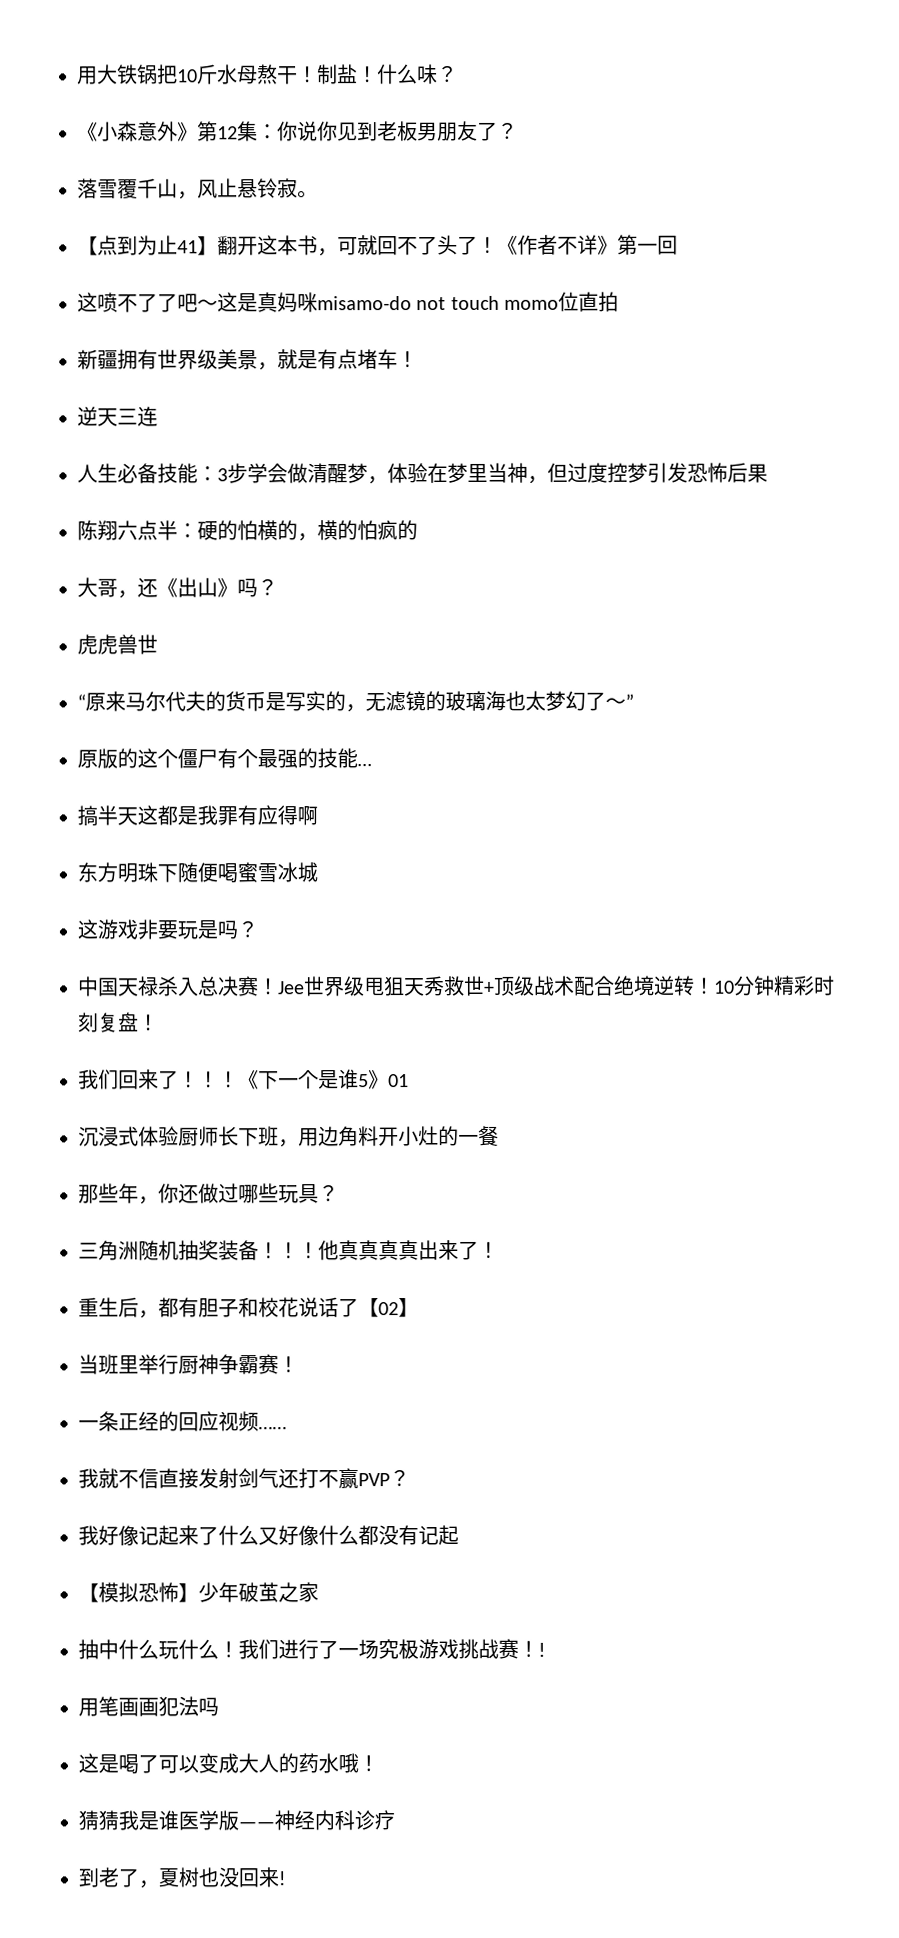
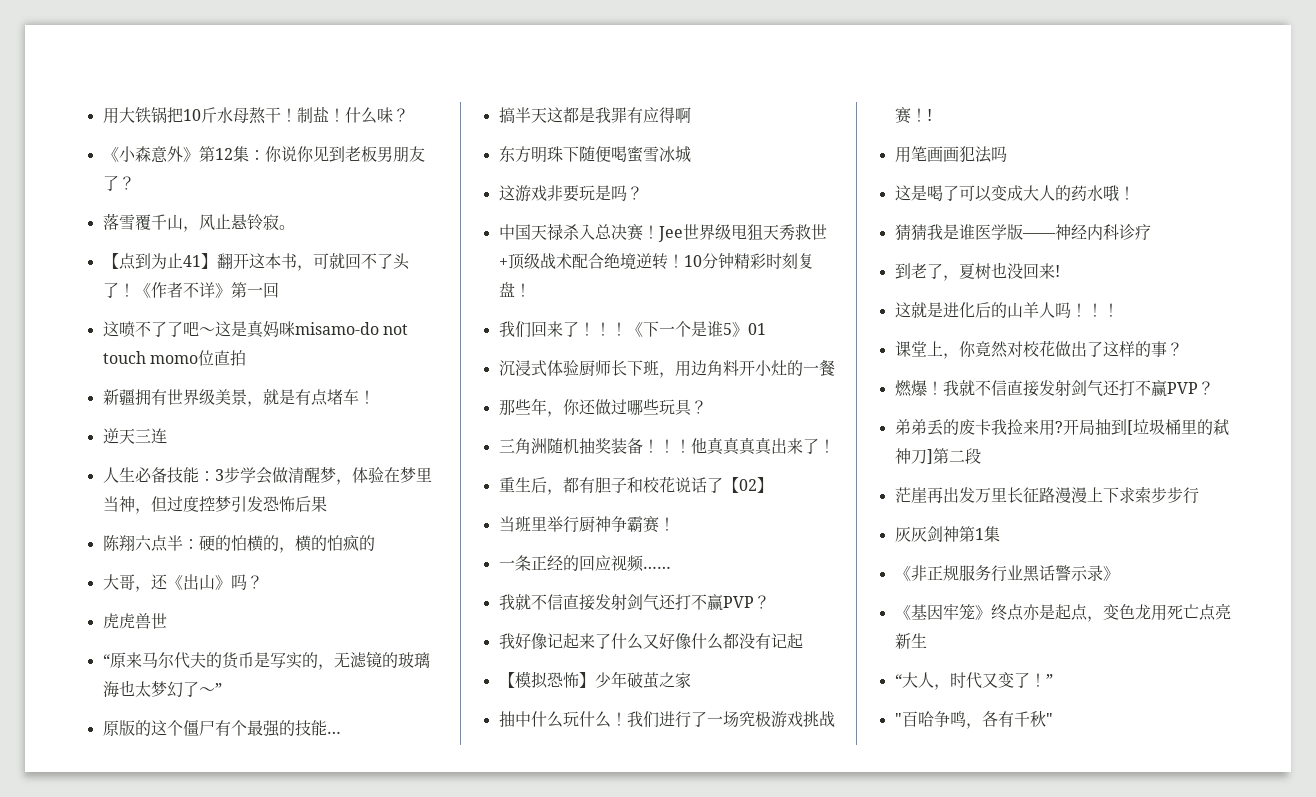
+ 这就是进化后的山羊人吗！！！
+ 课堂上，你竟然对校花做出了这样的事？
+ 燃爆！我就不信直接发射剑气还打不赢PVP？
+ 弟弟丢的废卡我捡来用?开局抽到[垃圾桶里的弑神刀]第二段
+ 茫崖再出发万里长征路漫漫上下求索步步行
+ 灰灰剑神第1集
+ 《非正规服务行业黑话警示录》
+ 《基因牢笼》终点亦是起点，变色龙用死亡点亮新生
+ “大人，时代又变了！”
+ "百哈争鸣，各有千秋"

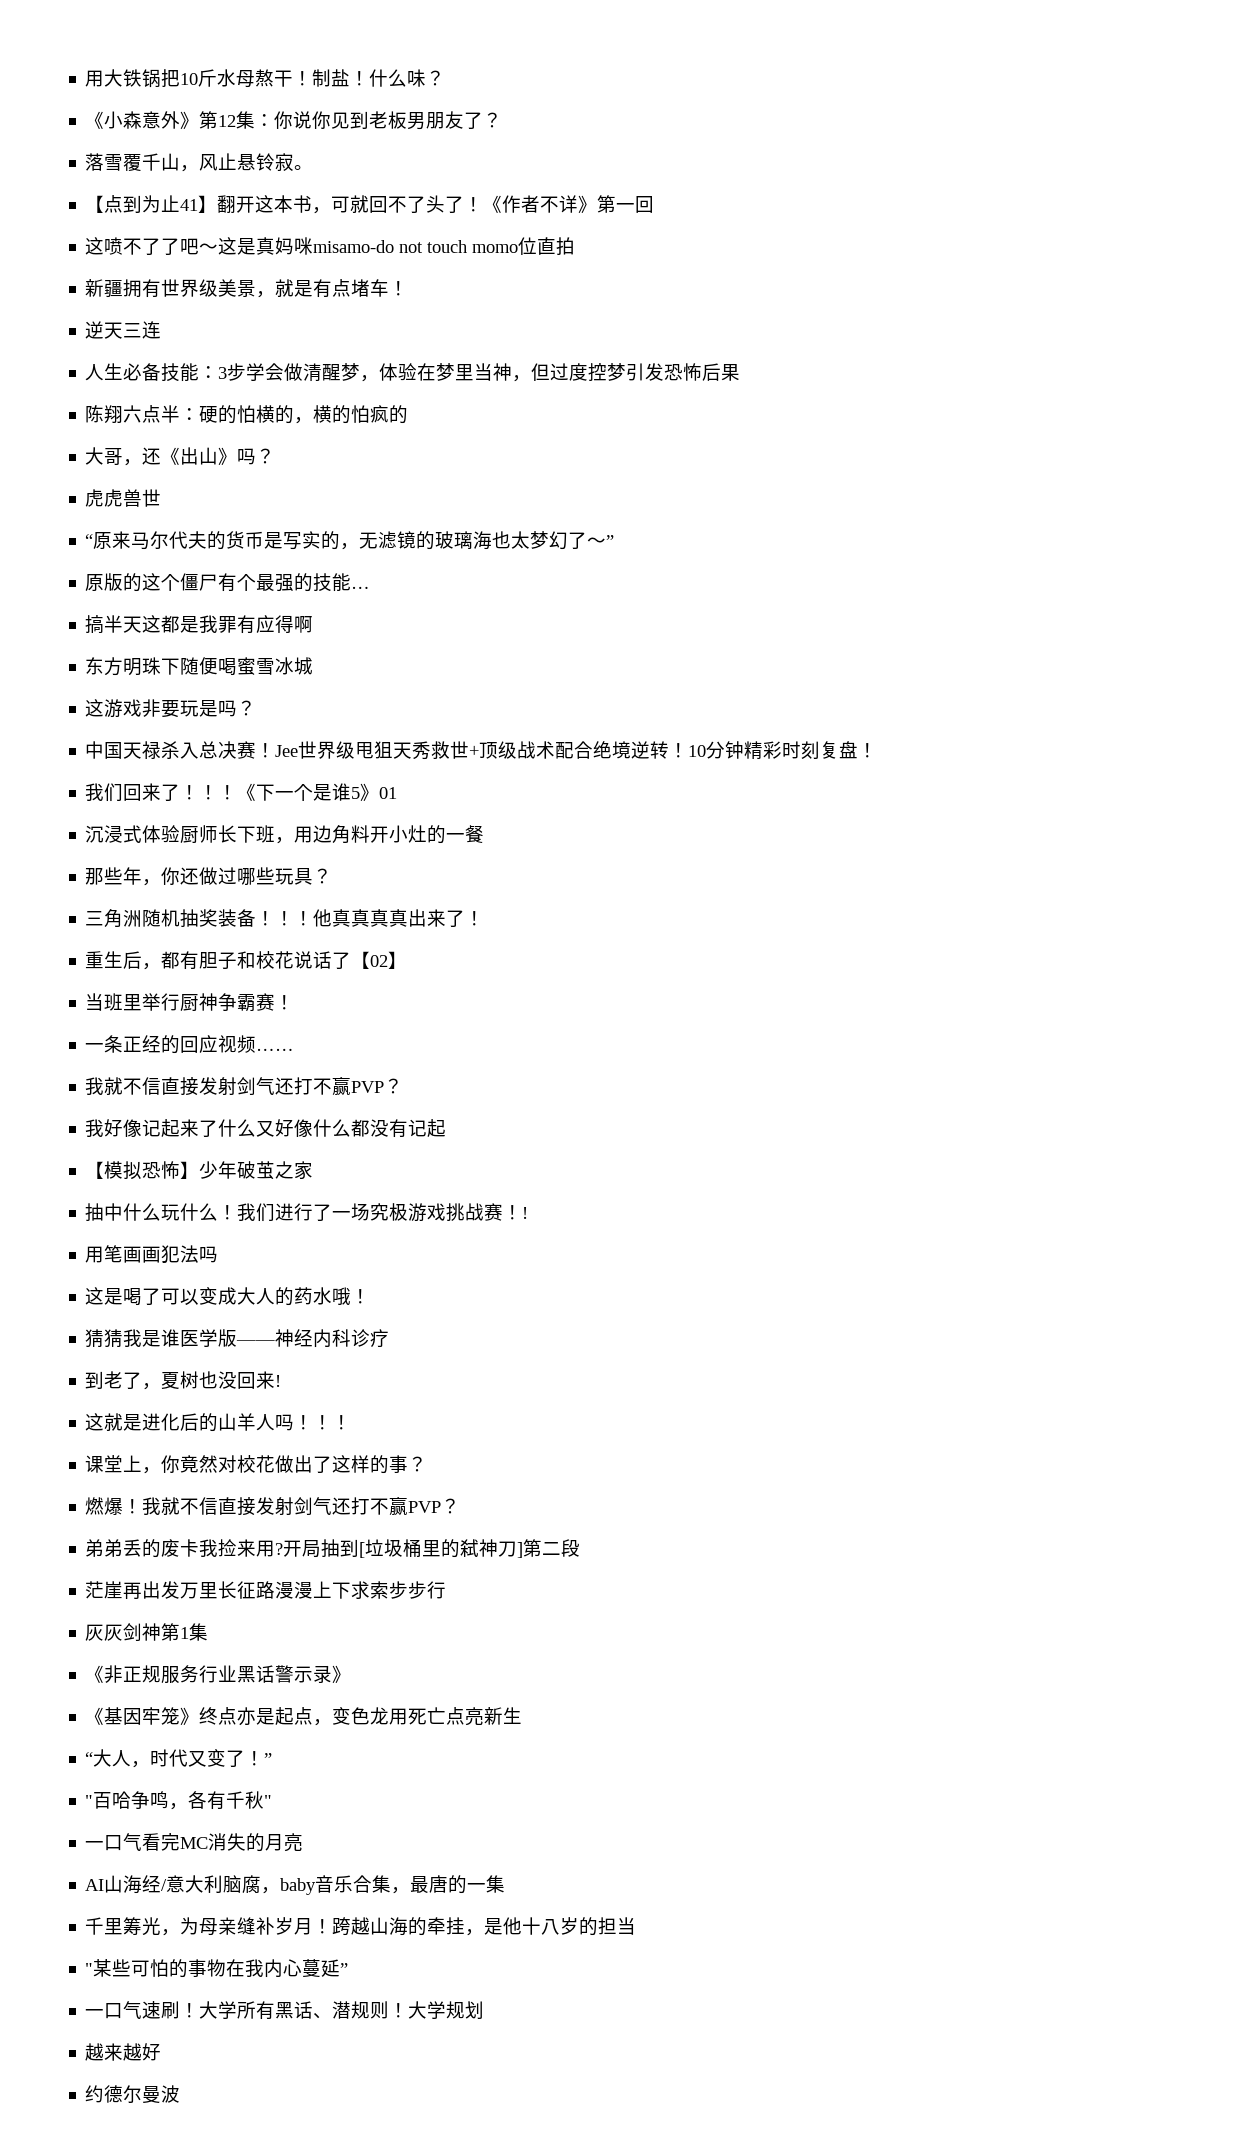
+ 一口气看完MC消失的月亮
+ AI山海经/意大利脑腐，baby音乐合集，最唐的一集
+ 千里筹光，为母亲缝补岁月！跨越山海的牵挂，是他十八岁的担当
+ "某些可怕的事物在我内心蔓延”
+ 一口气速刷！大学所有黑话、潜规则！大学规划
+ 越来越好
+ 约德尔曼波

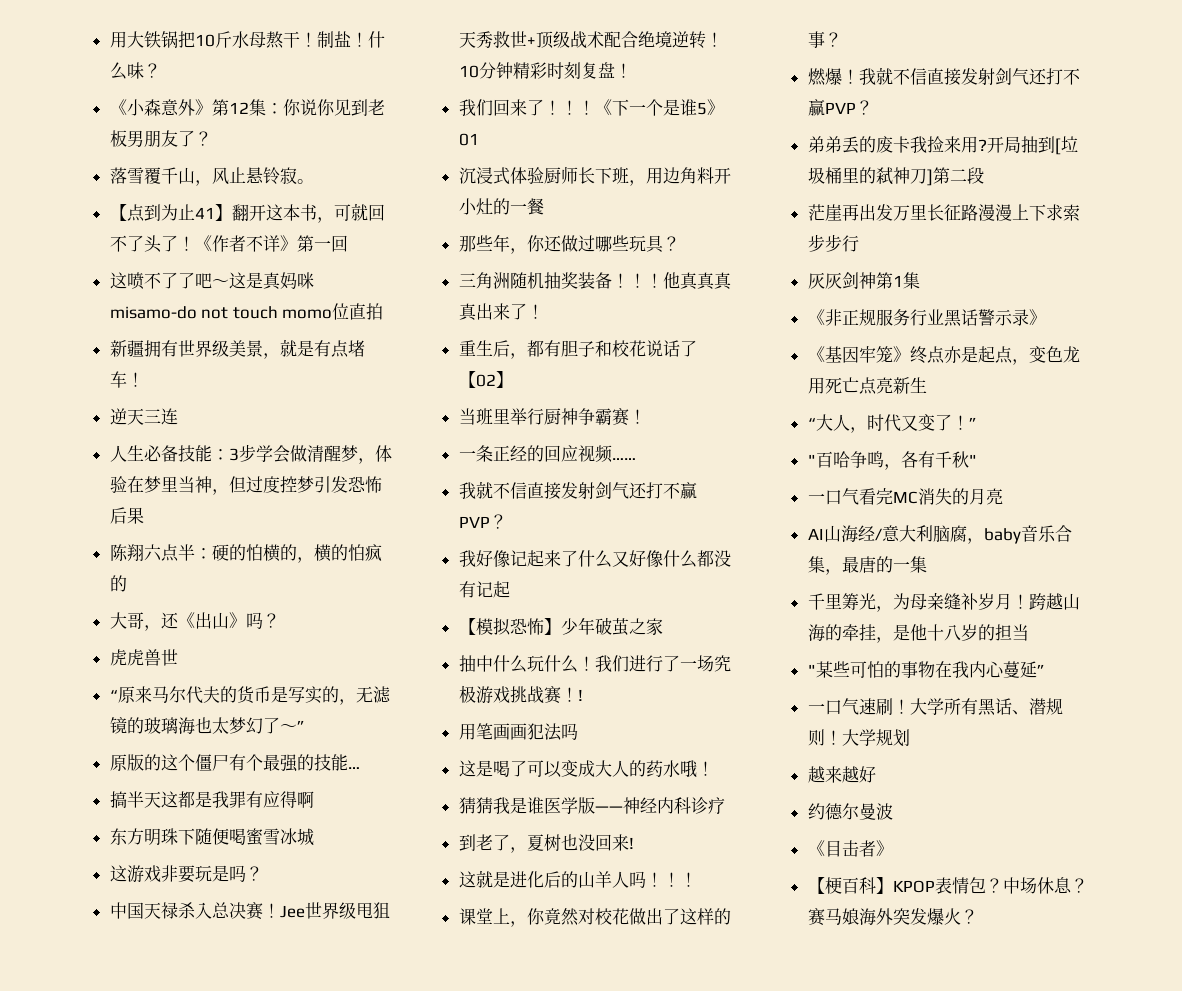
+ 《目击者》
+ 【梗百科】KPOP表情包？中场休息？赛马娘海外突发爆火？

